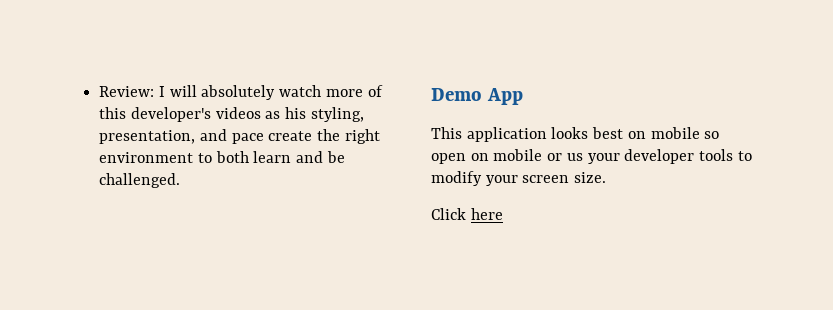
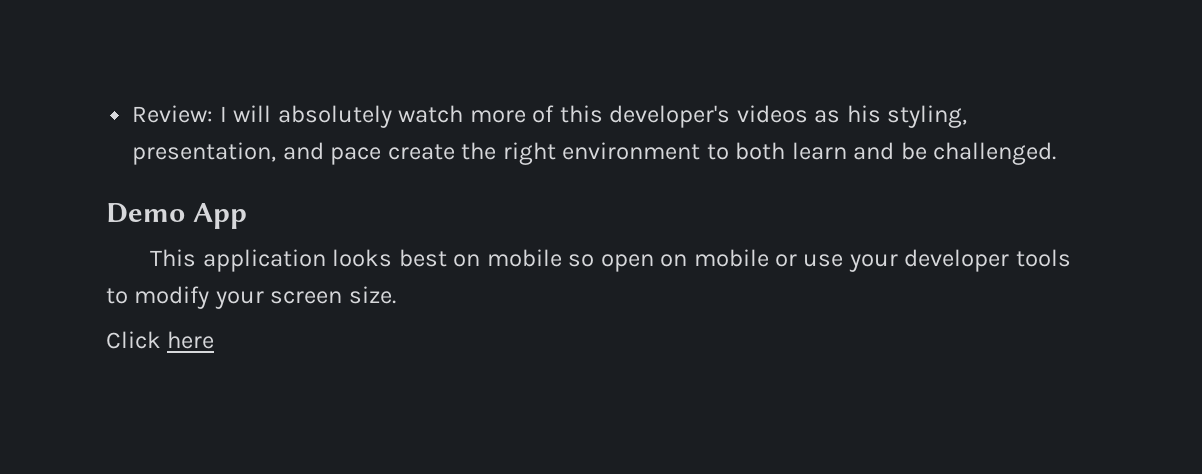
- This application looks best on mobile so open on mobile or us your developer tools to modify your screen size.
+ This application looks best on mobile so open on mobile or use your developer tools to modify your screen size.

